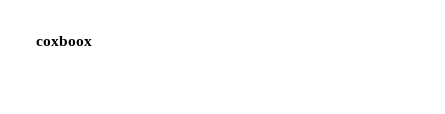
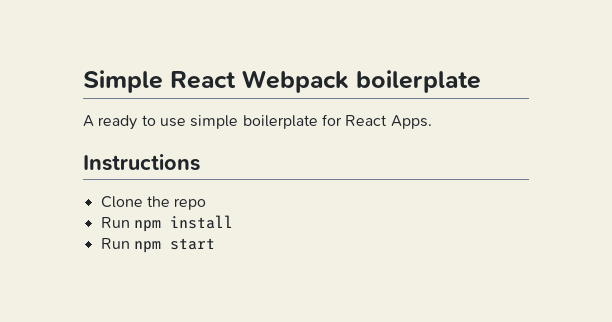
- coxboox
+ Simple React Webpack boilerplate
+ A ready to use simple boilerplate for React Apps.
+ Instructions
+ Clone the repo
+ Run npm install
+ Run npm start

